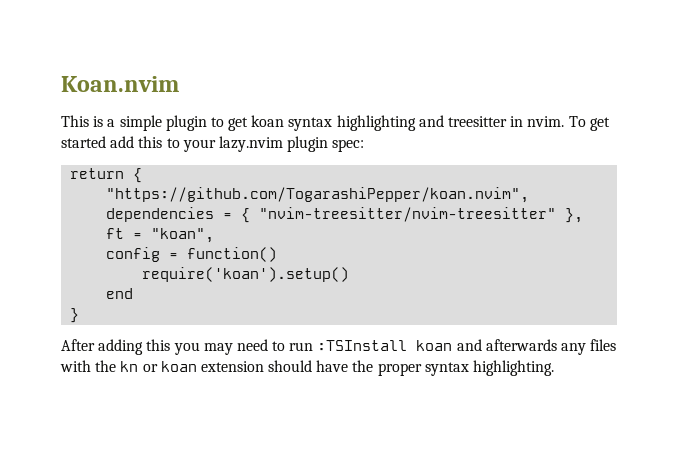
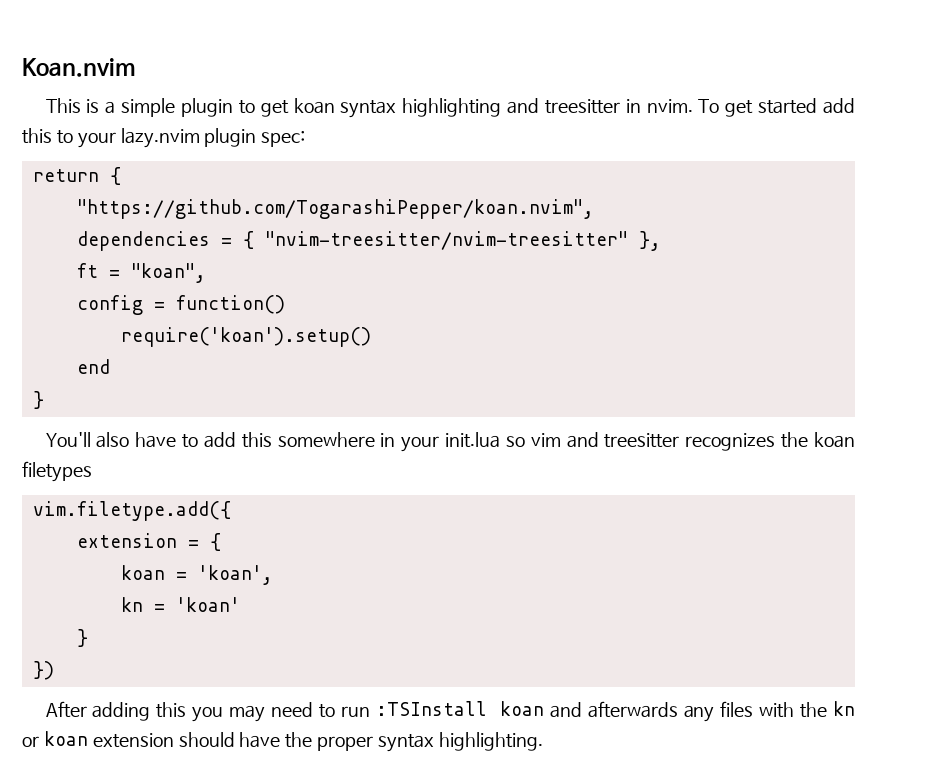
+ You'll also have to add this somewhere in your init.lua so vim and treesitter recognizes the koan filetypes
+ vim.filetype.add({
+ extension = {
+ koan = 'koan',
+ kn = 'koan'
+ }
+ })

